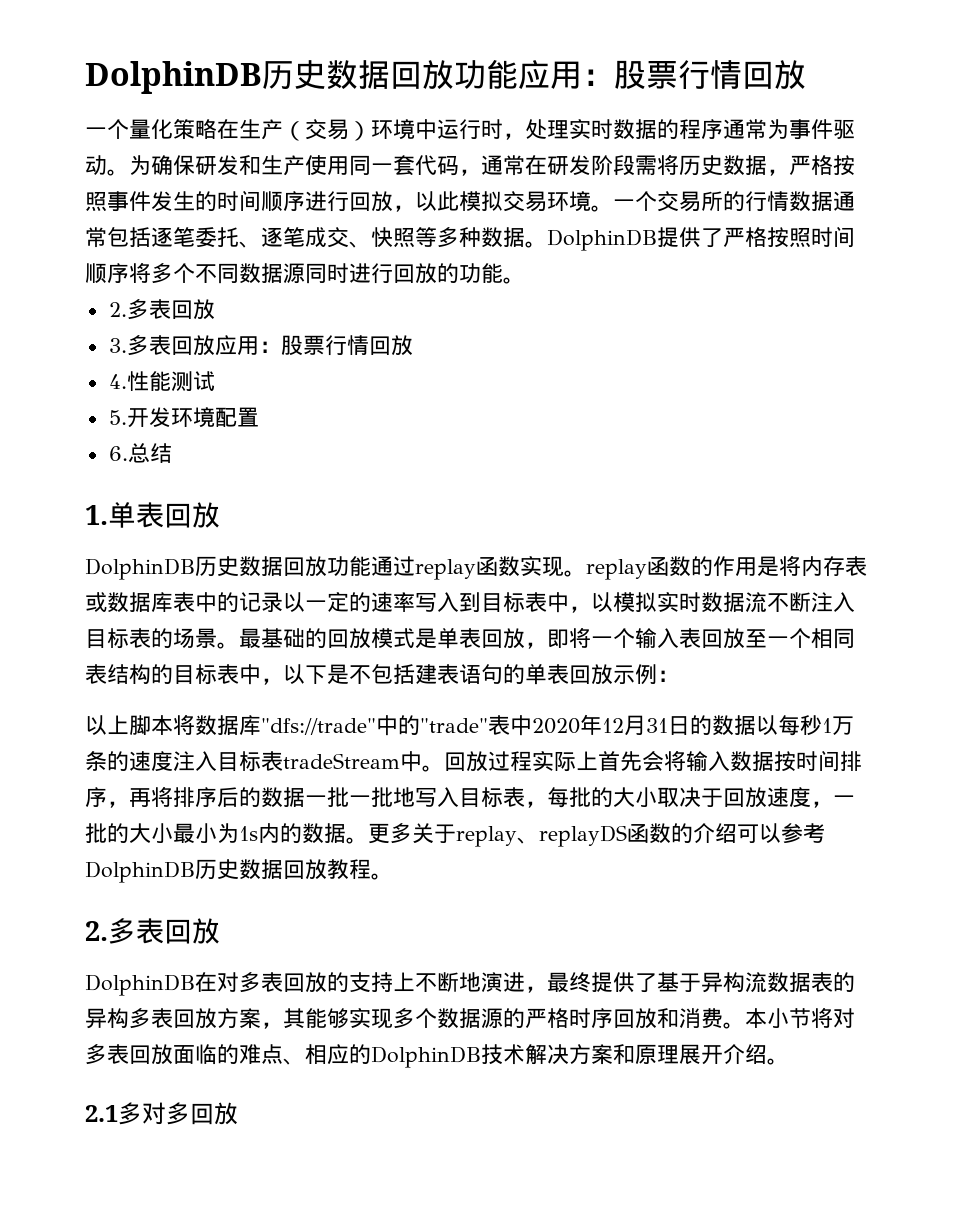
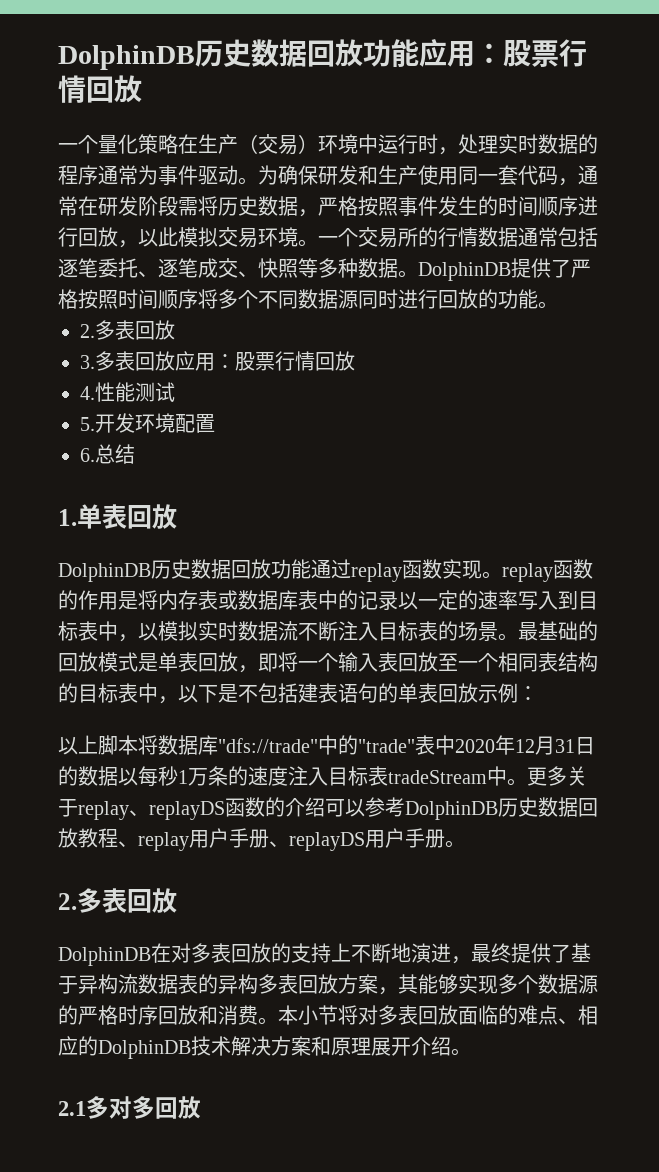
- 回放过程实际上首先会将输入数据按时间排序，再将排序后的数据一批一批地写入目标表，每批的大小取决于回放速度，一批的大小最小为1s内的数据。
- 更多关于replay、replayDS函数的介绍可以参考DolphinDB历史数据回放教程。
+ 更多关于replay、replayDS函数的介绍可以参考DolphinDB历史数据回放教程、replay用户手册、replayDS用户手册。

